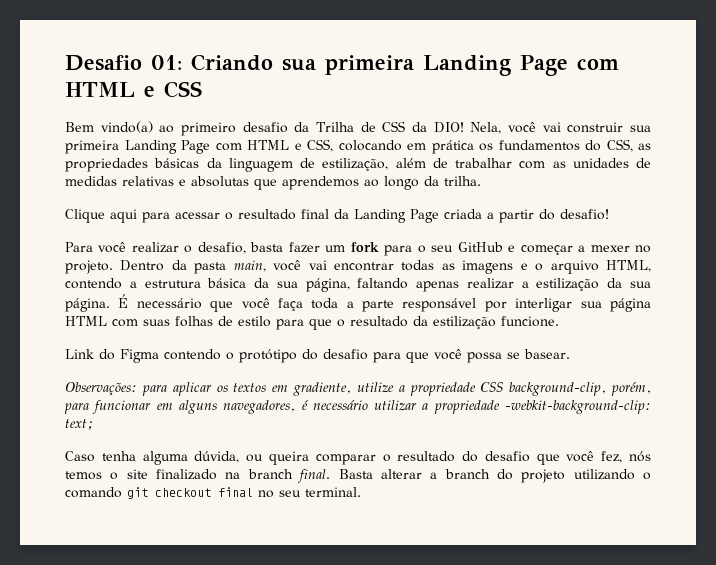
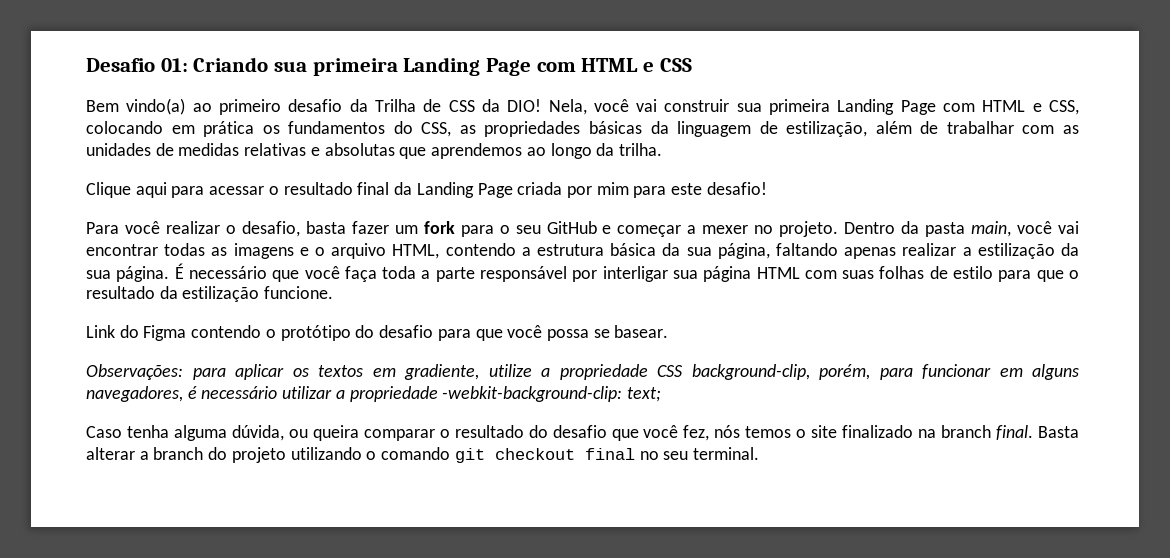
- Clique aqui para acessar o resultado final da Landing Page criada a partir do desafio!
+ Clique aqui para acessar o resultado final da Landing Page criada por mim para este desafio!

